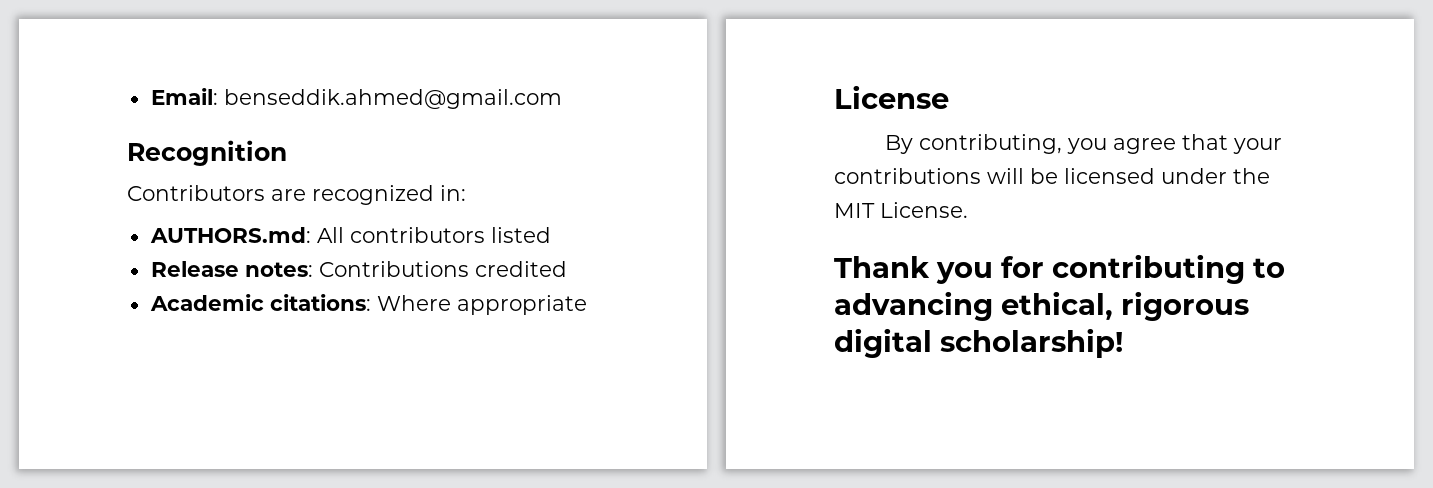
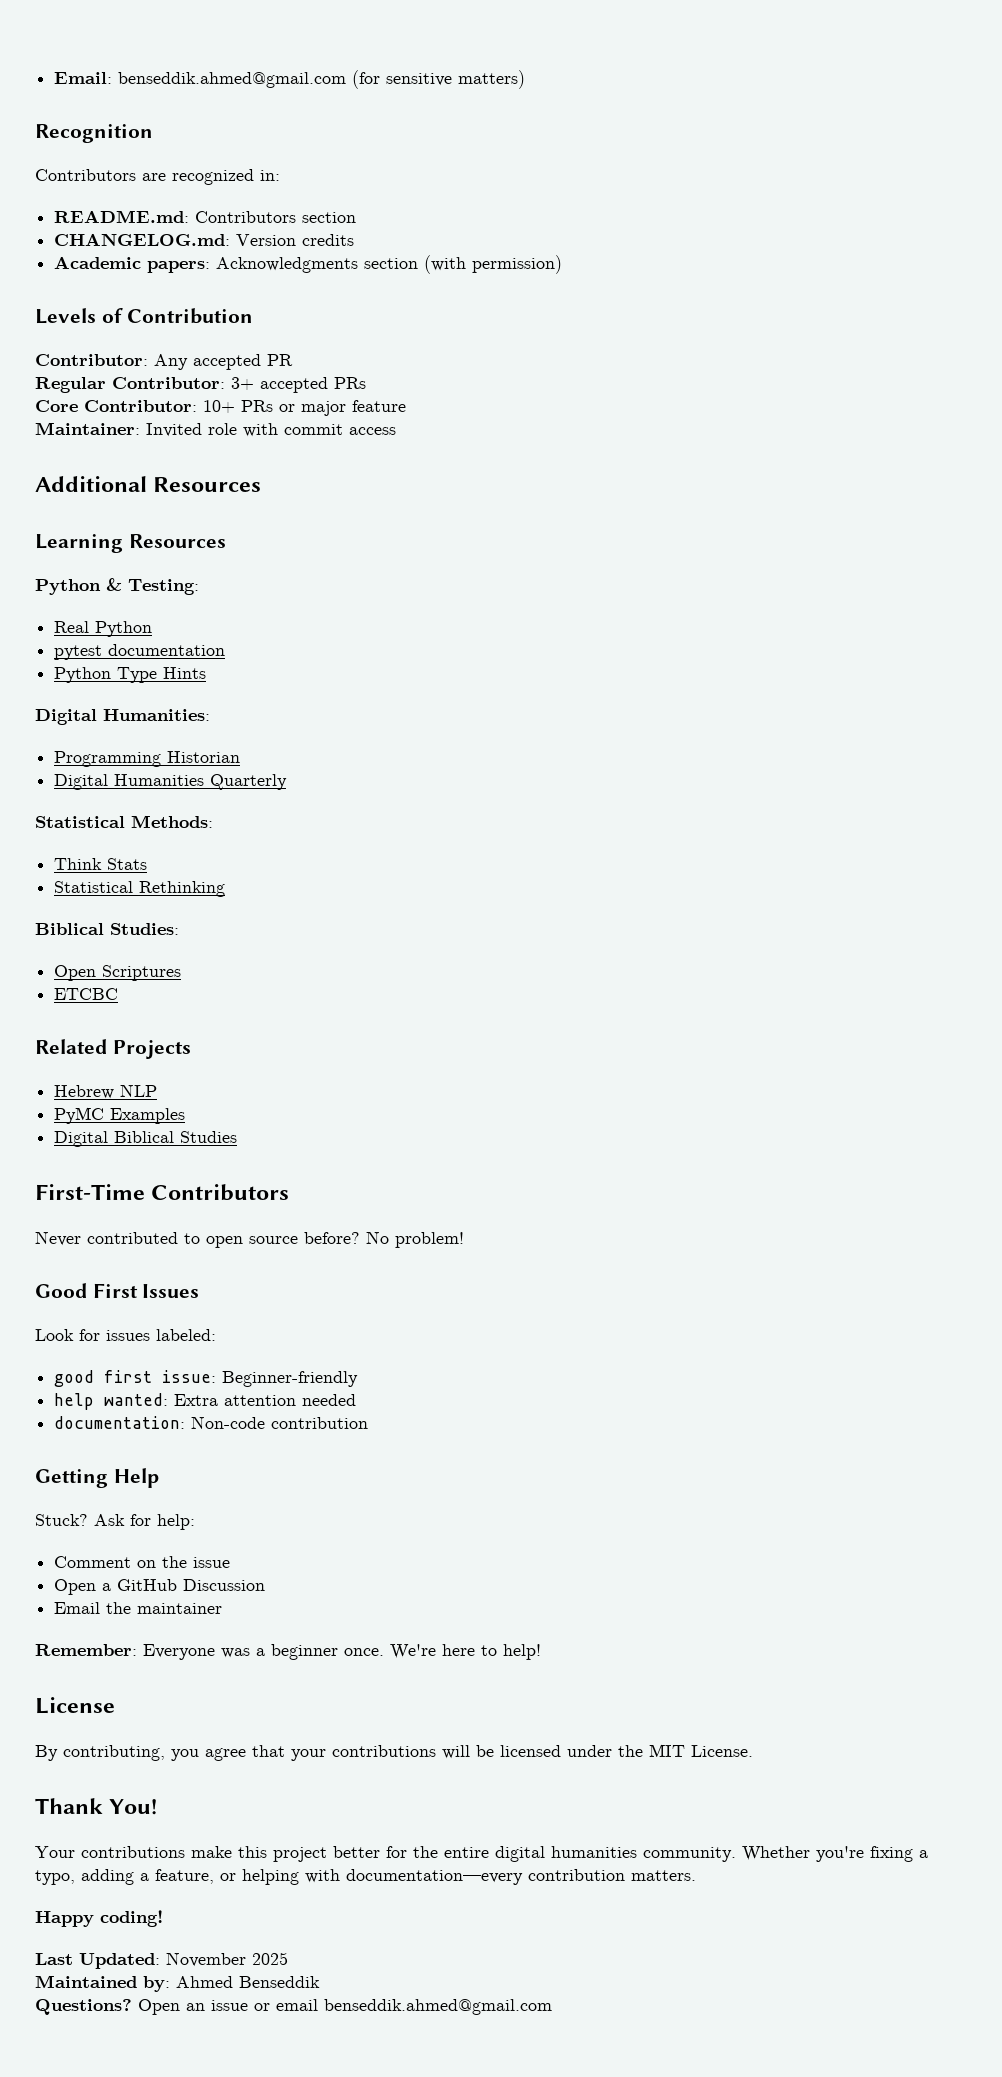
- Email: benseddik.ahmed@gmail.com
+ Email: benseddik.ahmed@gmail.com (for sensitive matters)
- AUTHORS.md: All contributors listed
- Release notes: Contributions credited
- Academic citations: Where appropriate
+ README.md: Contributors section
+ CHANGELOG.md: Version credits
+ Academic papers: Acknowledgments section (with permission)
+ Levels of Contribution
+ Contributor: Any accepted PR
+ Regular Contributor: 3+ accepted PRs
+ Core Contributor: 10+ PRs or major feature
+ Maintainer: Invited role with commit access
+ Additional Resources
+ Learning Resources
+ Python & Testing:
+ Real Python
+ pytest documentation
+ Python Type Hints
+ Digital Humanities:
+ Programming Historian
+ Digital Humanities Quarterly
+ Statistical Methods:
+ Think Stats
+ Statistical Rethinking
+ Biblical Studies:
+ Open Scriptures
+ ETCBC
+ Related Projects
+ Hebrew NLP
+ PyMC Examples
+ Digital Biblical Studies
+ First-Time Contributors
+ Never contributed to open source before? No problem!
+ Good First Issues
+ Look for issues labeled:
+ good first issue: Beginner-friendly
+ help wanted: Extra attention needed
+ documentation: Non-code contribution
+ Getting Help
+ Stuck? Ask for help:
+ Comment on the issue
+ Open a GitHub Discussion
+ Email the maintainer
+ Remember: Everyone was a beginner once. We're here to help!
- Thank you for contributing to advancing ethical, rigorous digital scholarship!
+ Thank You!
+ Your contributions make this project better for the entire digital humanities community. Whether you're fixing a typo, adding a feature, or helping with documentation—every contribution matters.
+ Happy coding!
+ Last Updated: November 2025
+ Maintained by: Ahmed Benseddik
+ Questions? Open an issue or email benseddik.ahmed@gmail.com

